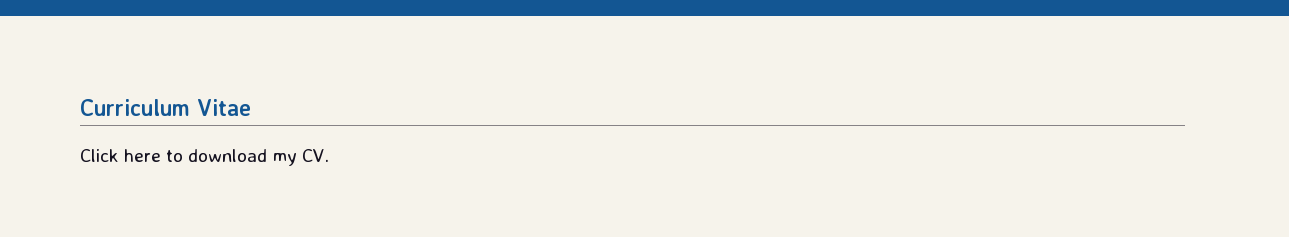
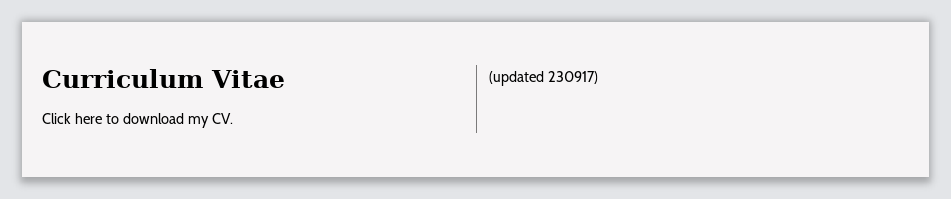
+ (updated 230917)

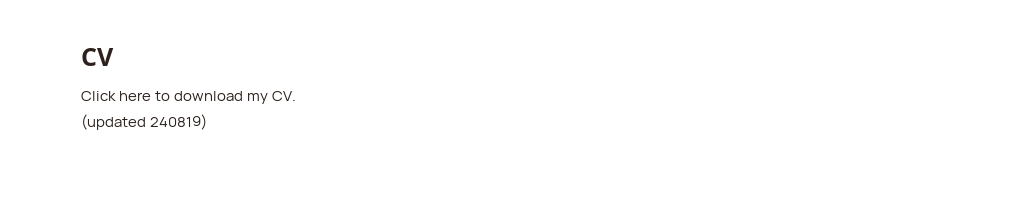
- Curriculum Vitae
+ CV
- (updated 230917)
+ (updated 240819)

